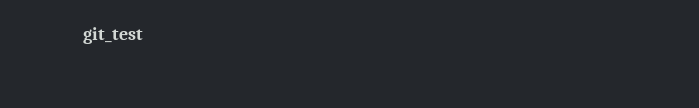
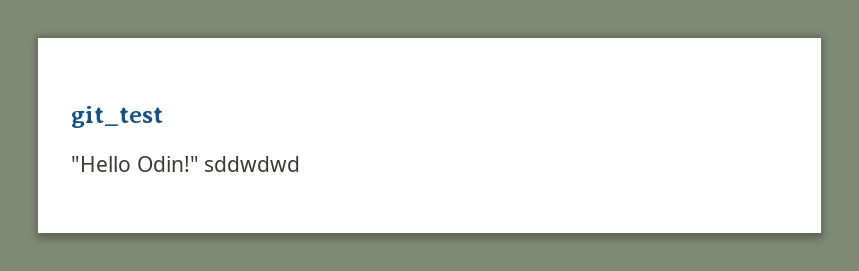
+ "Hello Odin!" sddwdwd

